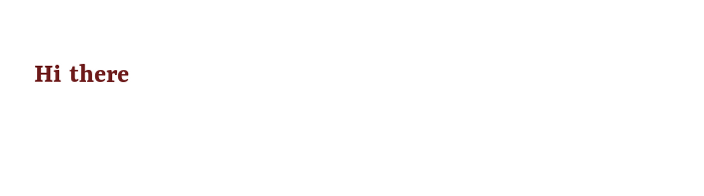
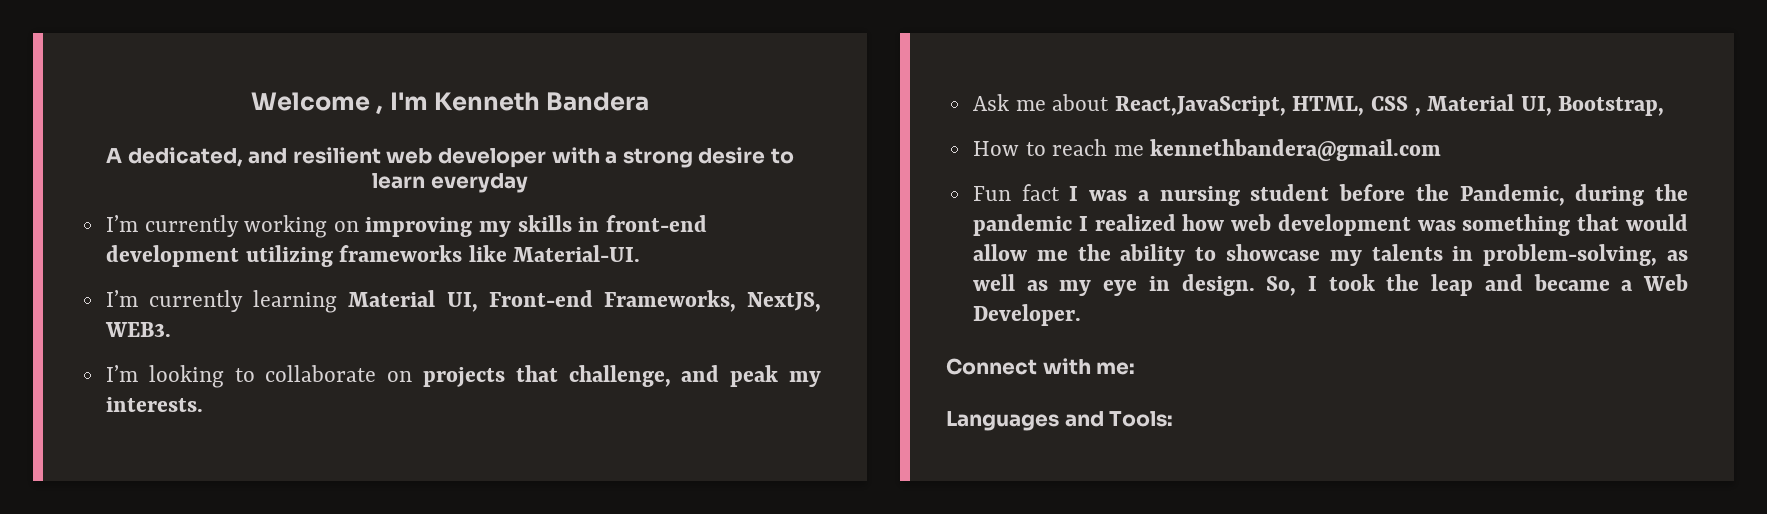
- Hi there
+ Welcome , I'm Kenneth Bandera
+ A dedicated, and resilient web developer with a strong desire to learn everyday
+ I’m currently working on improving my skills in front-end development utilizing frameworks like Material-UI.
+ I’m currently learning Material UI, Front-end Frameworks, NextJS, WEB3.
+ I’m looking to collaborate on projects that challenge, and peak my interests.
+ Ask me about React,JavaScript, HTML, CSS , Material UI, Bootstrap,
+ How to reach me kennethbandera@gmail.com
+ Fun fact I was a nursing student before the Pandemic, during the pandemic I realized how web development was something that would allow me the ability to showcase my talents in problem-solving, as well as my eye in design. So, I took the leap and became a Web Developer.
+ Connect with me:
+ Languages and Tools:

